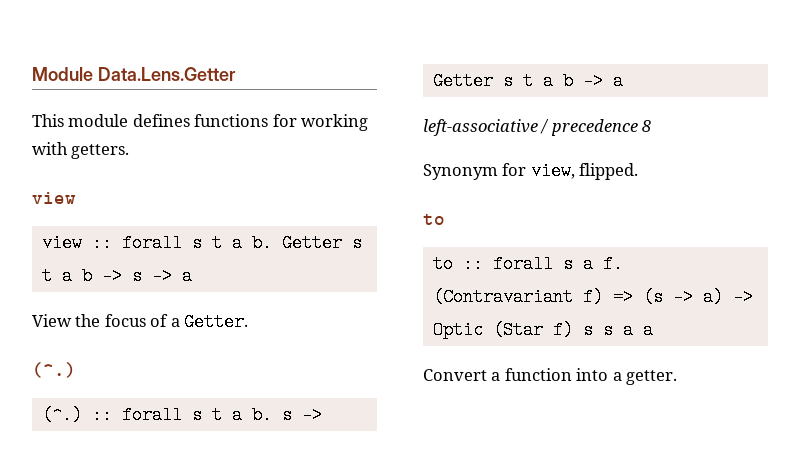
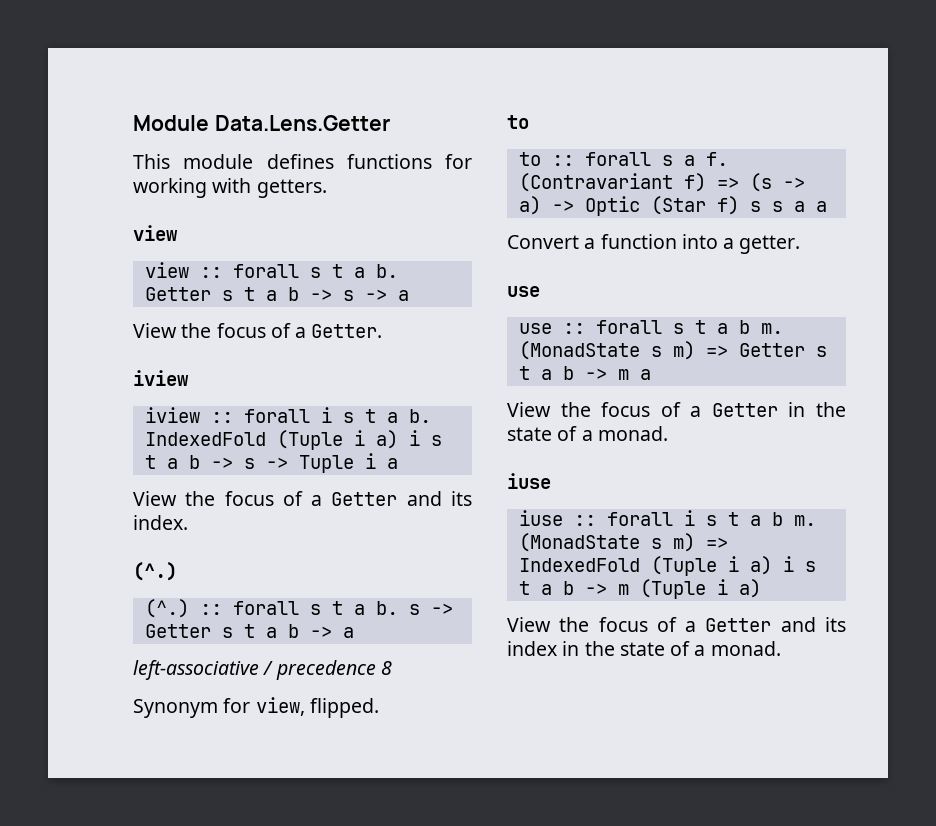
  View the focus of a Getter.
+ iview
+ iview :: forall i s t a b. IndexedFold (Tuple i a) i s t a b -> s -> Tuple i a
+ View the focus of a Getter and its index.
  Convert a function into a getter.
+ use
+ use :: forall s t a b m. (MonadState s m) => Getter s t a b -> m a
+ View the focus of a Getter in the state of a monad.
+ iuse
+ iuse :: forall i s t a b m. (MonadState s m) => IndexedFold (Tuple i a) i s t a b -> m (Tuple i a)
+ View the focus of a Getter and its index in the state of a monad.

